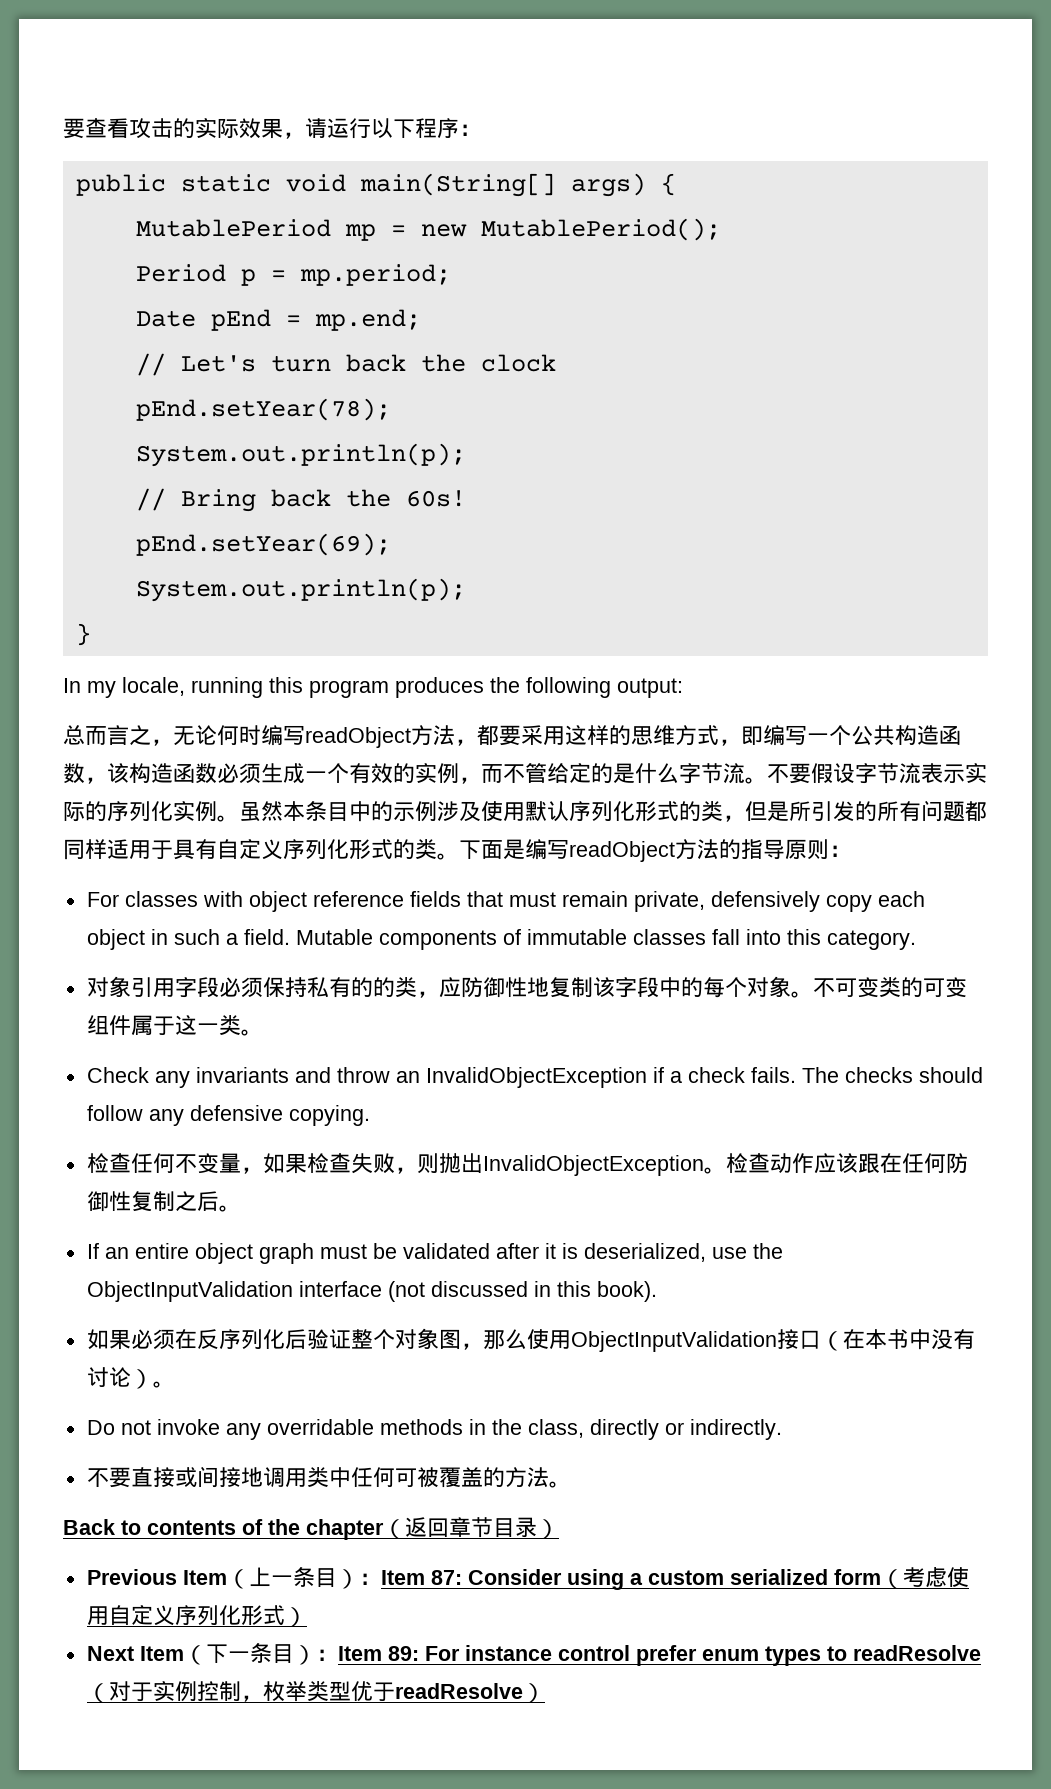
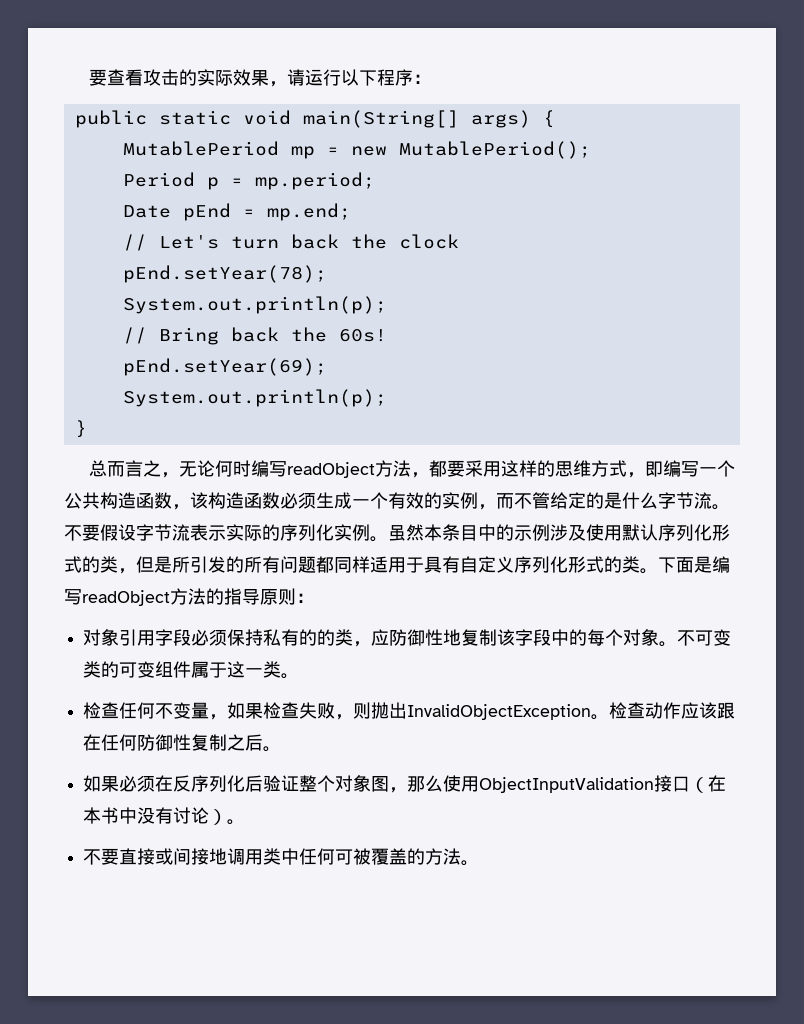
- In my locale, running this program produces the following output:
- For classes with object reference fields that must remain private, defensively copy each object in such a field. Mutable components of immutable classes fall into this category.
- Check any invariants and throw an InvalidObjectException if a check fails. The checks should follow any defensive copying.
- If an entire object graph must be validated after it is deserialized, use the ObjectInputValidation interface (not discussed in this book).
- Do not invoke any overridable methods in the class, directly or indirectly.
- Back to contents of the chapter（返回章节目录）
- Previous Item（上一条目）：Item 87: Consider using a custom serialized form（考虑使用自定义序列化形式）
- Next Item（下一条目）：Item 89: For instance control prefer enum types to readResolve（对于实例控制，枚举类型优于readResolve）

